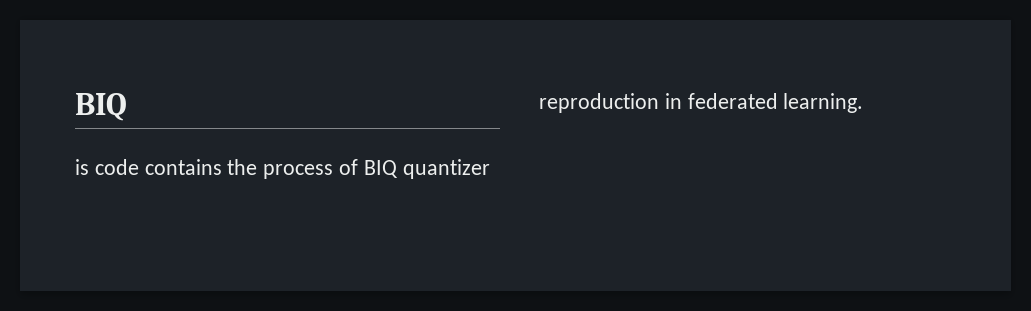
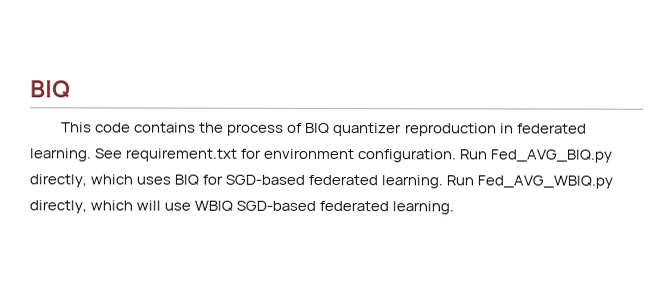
- is code contains the process of BIQ quantizer reproduction in federated learning.
+ This code contains the process of BIQ quantizer reproduction in federated learning.
+ See requirement.txt for environment configuration. Run Fed_AVG_BIQ.py directly, which uses BIQ for SGD-based federated learning. Run Fed_AVG_WBIQ.py directly, which will use WBIQ SGD-based federated learning.

